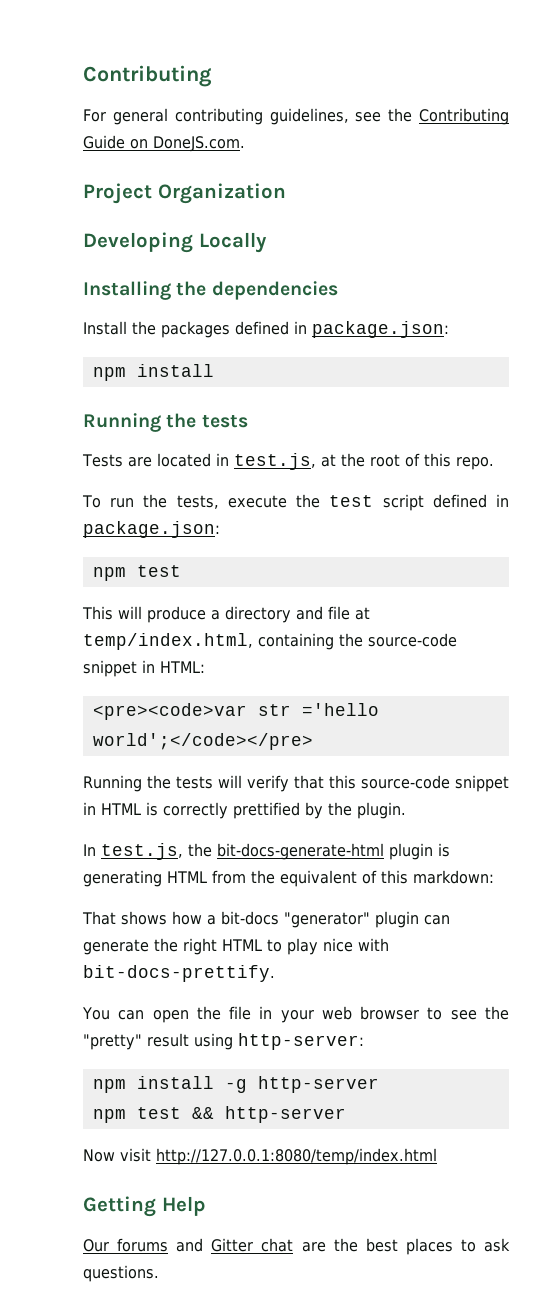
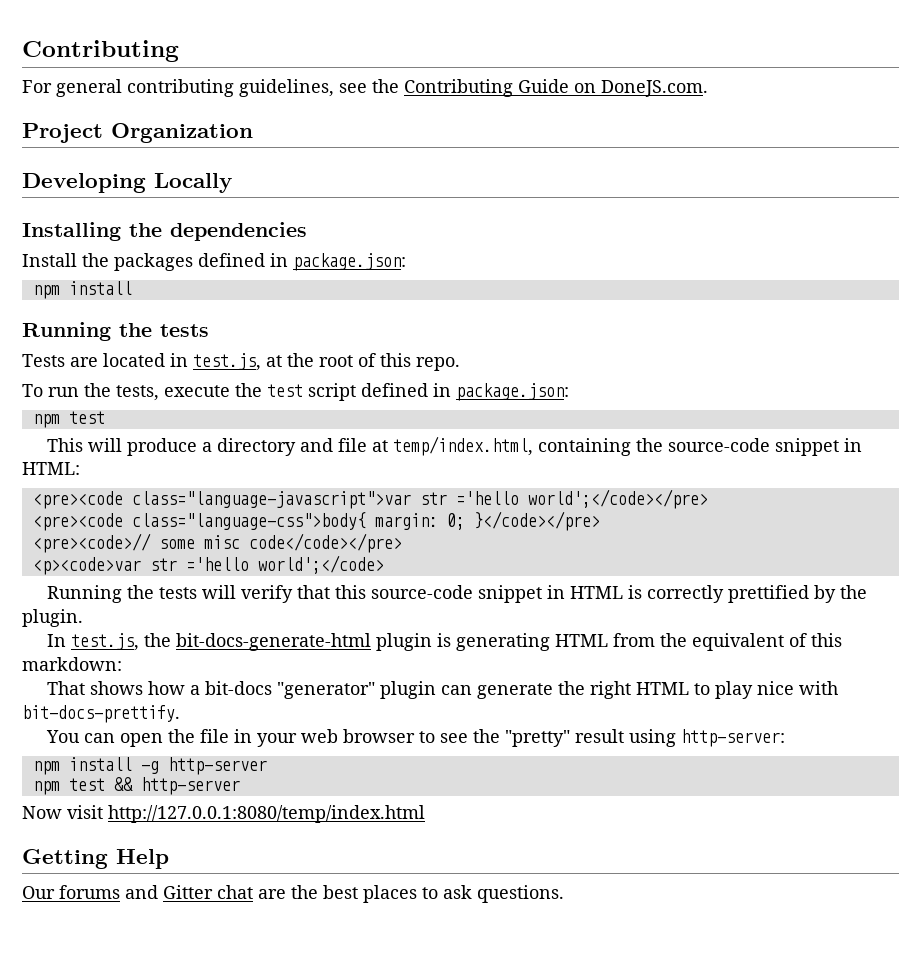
- <pre><code>var str ='hello world';</code></pre>
+ <pre><code class="language-javascript">var str ='hello world';</code></pre>
+ <pre><code class="language-css">body{ margin: 0; }</code></pre>
+ <pre><code>// some misc code</code></pre>
+ <p><code>var str ='hello world';</code>

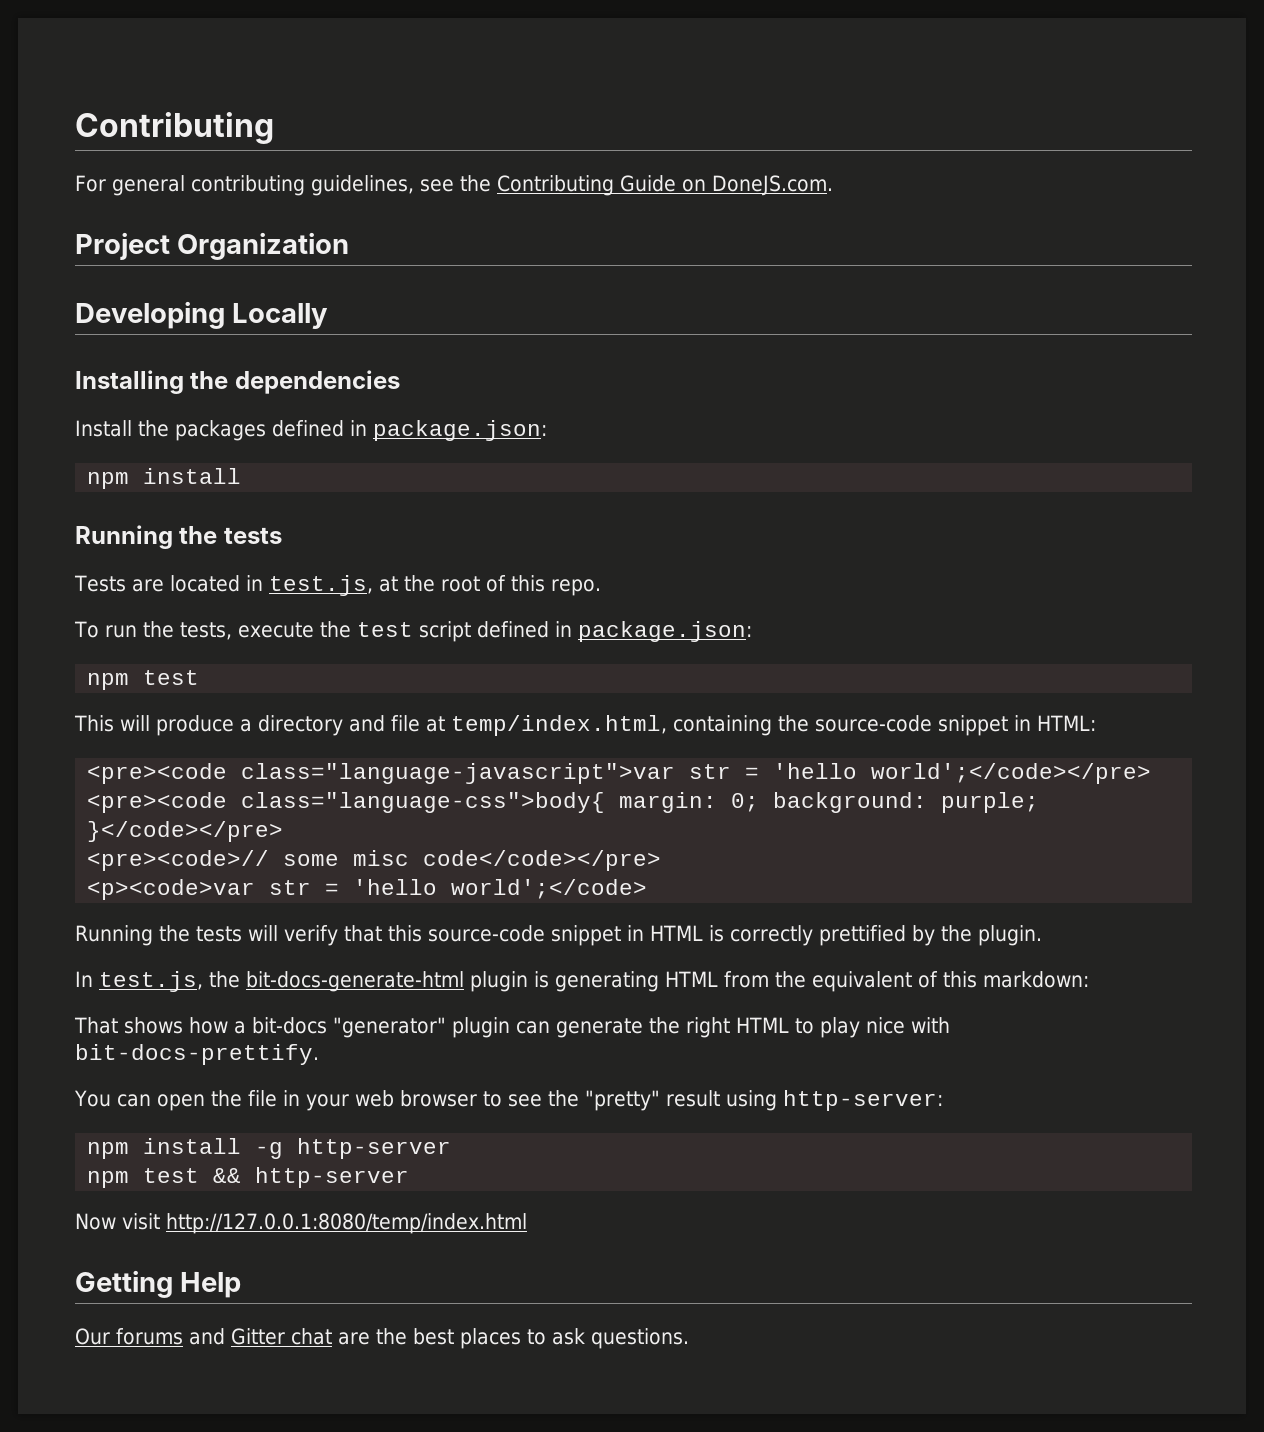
- <pre><code class="language-javascript">var str ='hello world';</code></pre>
+ <pre><code class="language-javascript">var str = 'hello world';</code></pre>
- <pre><code class="language-css">body{ margin: 0; }</code></pre>
+ <pre><code class="language-css">body{ margin: 0; background: purple; }</code></pre>
- <p><code>var str ='hello world';</code>
+ <p><code>var str = 'hello world';</code>

